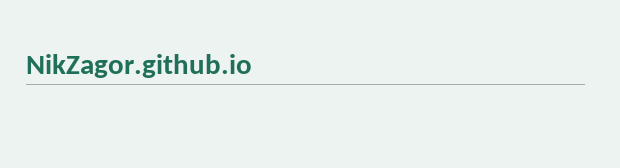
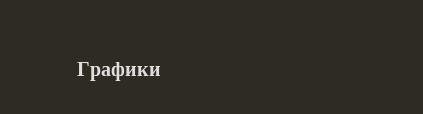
- NikZagor.github.io
+ Графики

